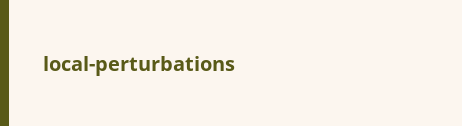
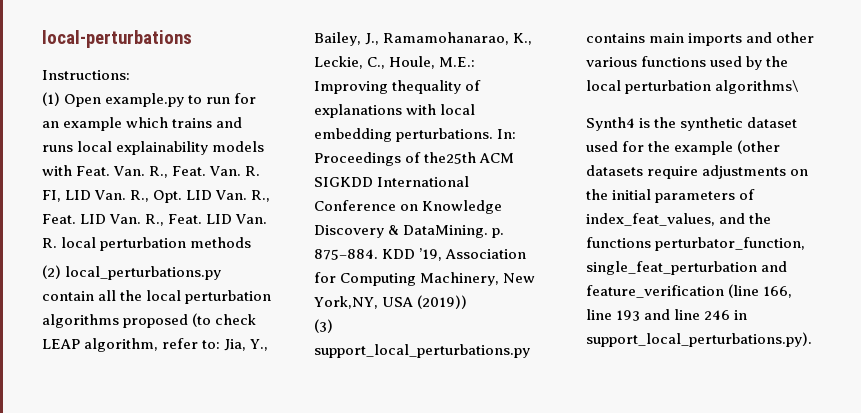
+ Instructions:
+ (1) Open example.py to run for an example which trains and runs local explainability models with Feat. Van. R., Feat. Van. R. FI, LID Van. R., Opt. LID Van. R., Feat. LID Van. R., Feat. LID Van. R. local perturbation methods
+ (2) local_perturbations.py contain all the local perturbation algorithms proposed (to check LEAP algorithm, refer to: Jia, Y., Bailey, J., Ramamohanarao, K., Leckie, C., Houle, M.E.: Improving thequality of explanations with local embedding perturbations. In: Proceedings of the25th ACM SIGKDD International Conference on Knowledge Discovery & DataMining. p. 875–884. KDD ’19, Association for Computing Machinery, New York,NY, USA (2019))
+ (3) support_local_perturbations.py contains main imports and other various functions used by the local perturbation algorithms\
+ Synth4 is the synthetic dataset used for the example (other datasets require adjustments on the initial parameters of index_feat_values, and the functions perturbator_function, single_feat_perturbation and feature_verification (line 166, line 193 and line 246 in support_local_perturbations.py).

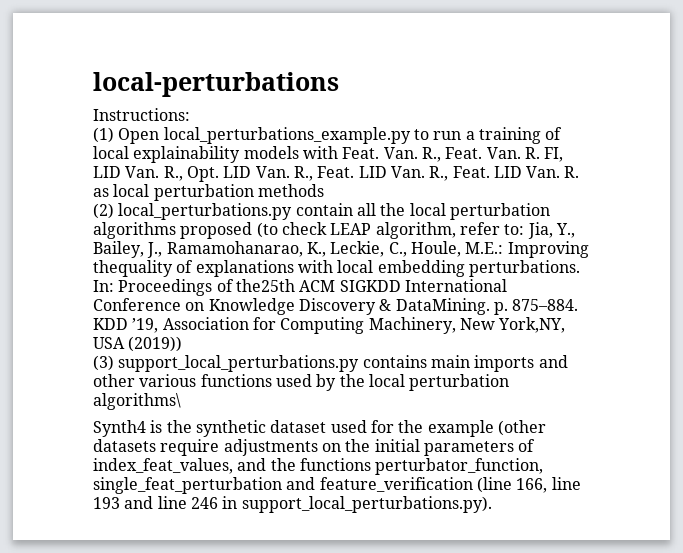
- (1) Open example.py to run for an example which trains and runs local explainability models with Feat.
+ (1) Open local_perturbations_example.py to run a training of local explainability models with Feat.
- LID Van. R. local perturbation methods
+ LID Van. R. as local perturbation methods

